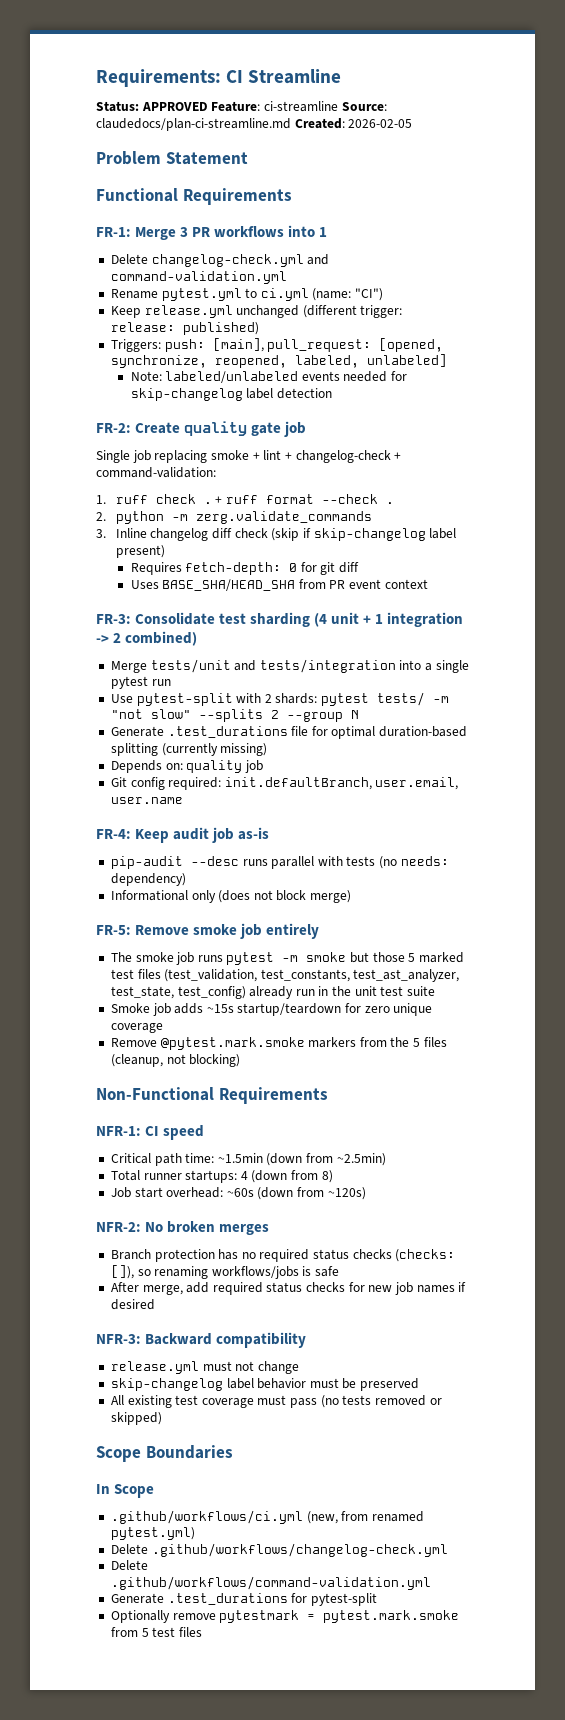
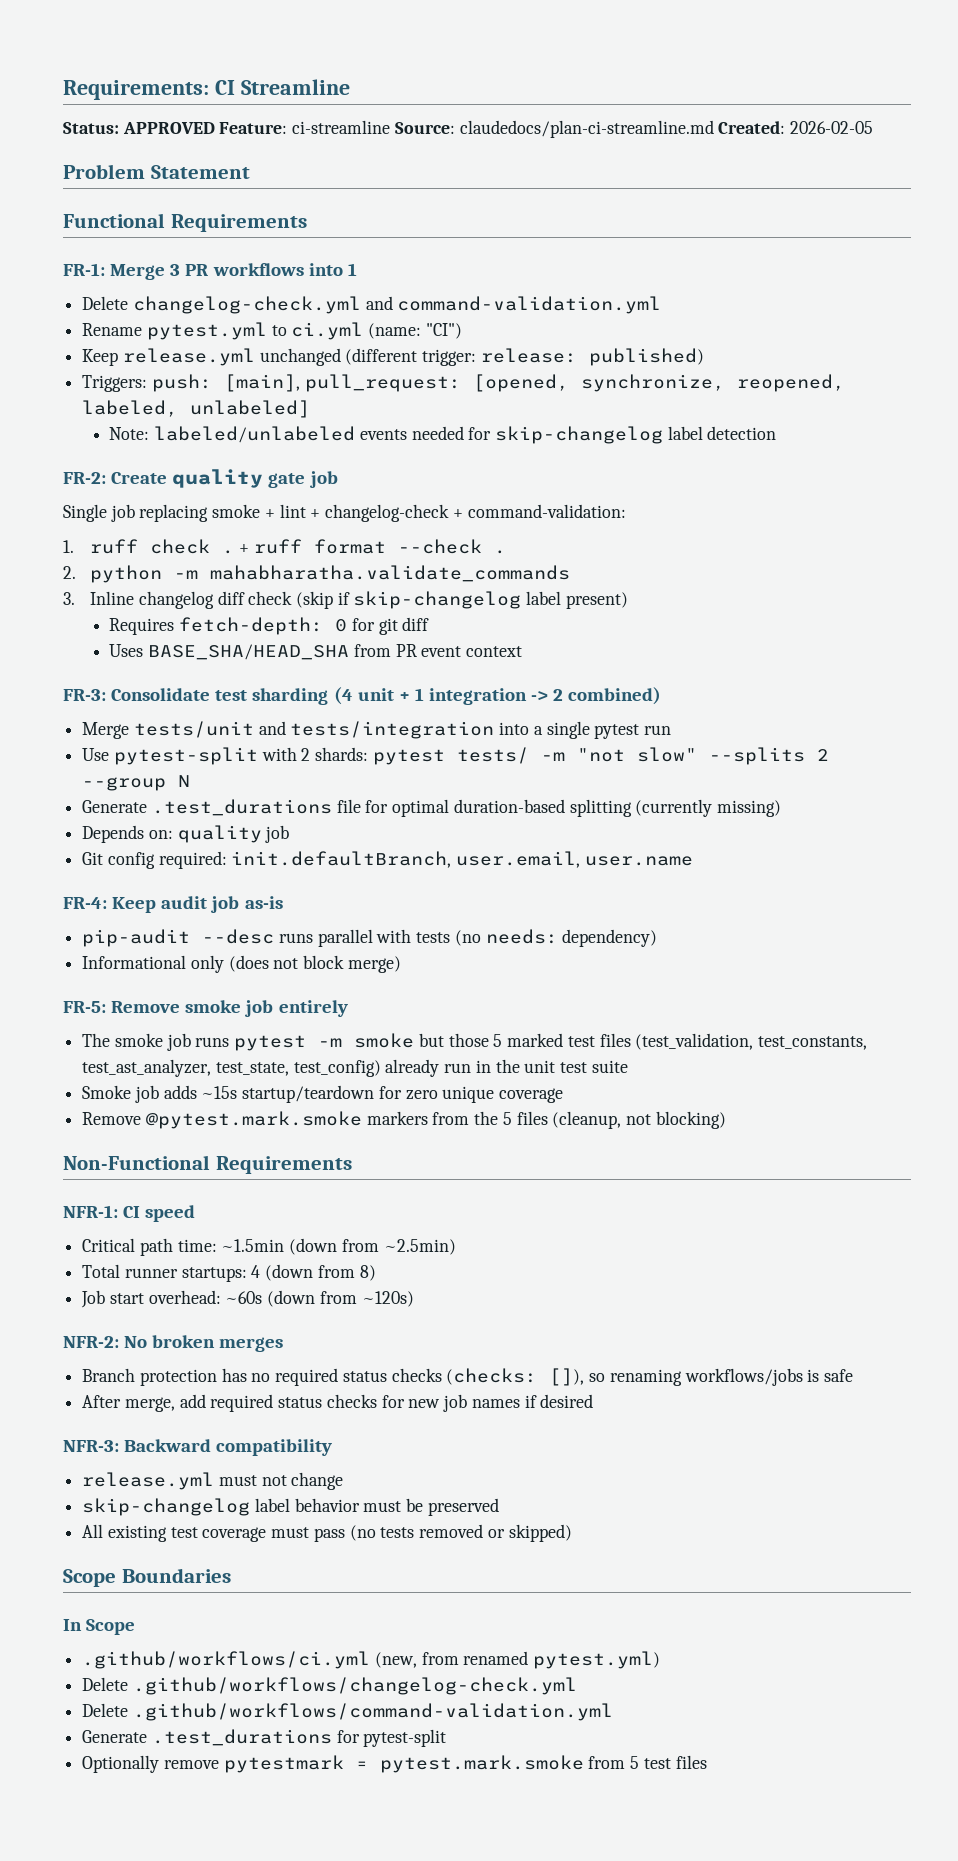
- 2. python -m zerg.validate_commands
+ 2. python -m mahabharatha.validate_commands

